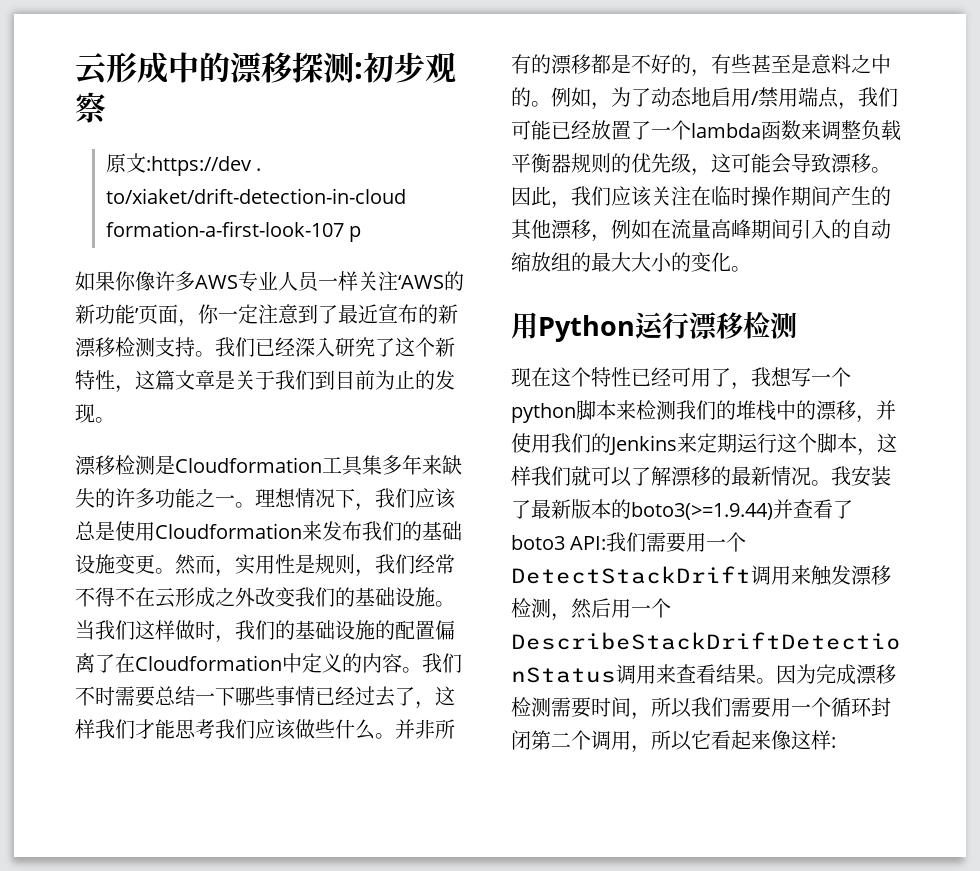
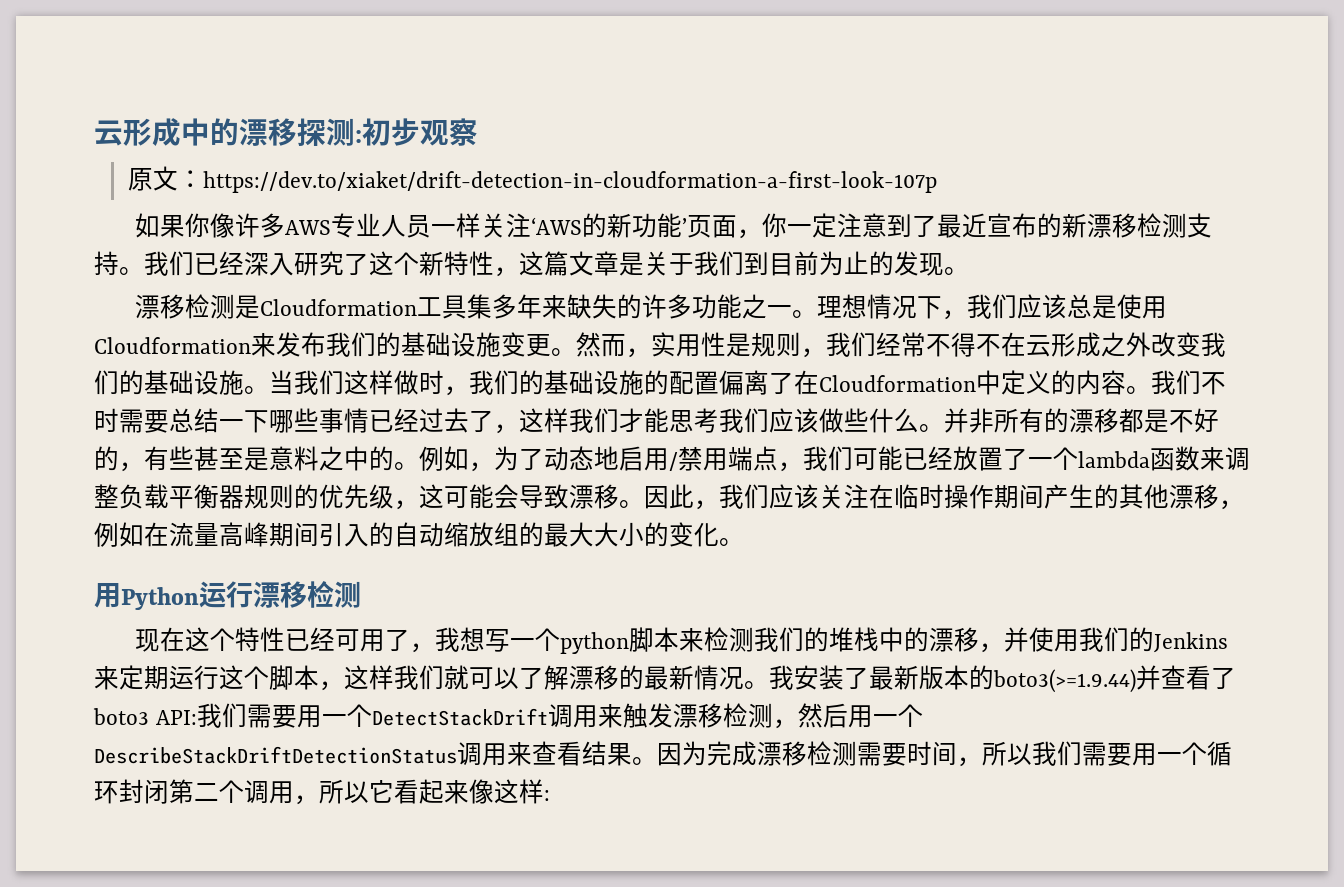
- 原文:https://dev . to/xiaket/drift-detection-in-cloud formation-a-first-look-107 p
+ 原文：https://dev.to/xiaket/drift-detection-in-cloudformation-a-first-look-107p

